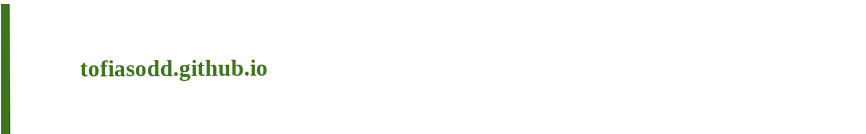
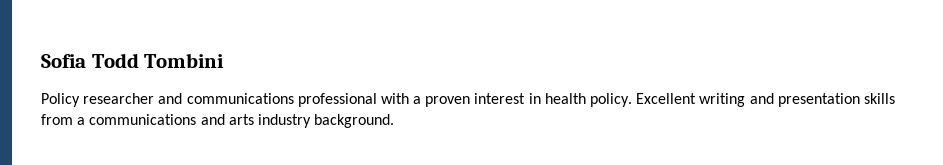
- tofiasodd.github.io
+ Sofia Todd Tombini
+ Policy researcher and communications professional with a proven interest in health policy. Excellent writing and presentation skills from a communications and arts industry background.

